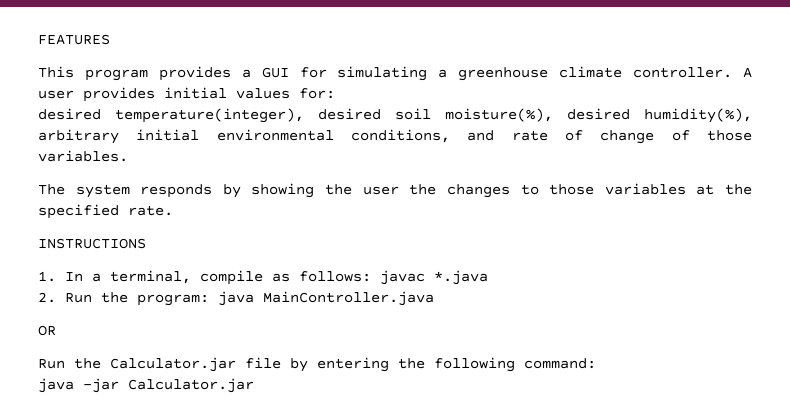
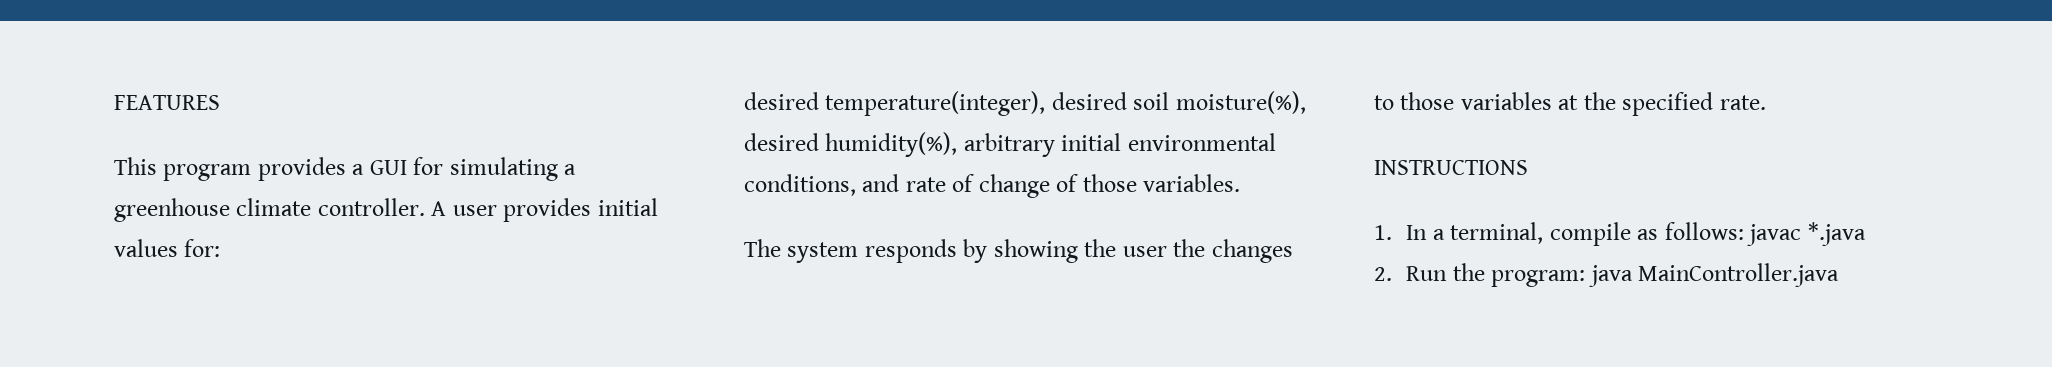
- OR
- Run the Calculator.jar file by entering the following command:
- java -jar Calculator.jar

